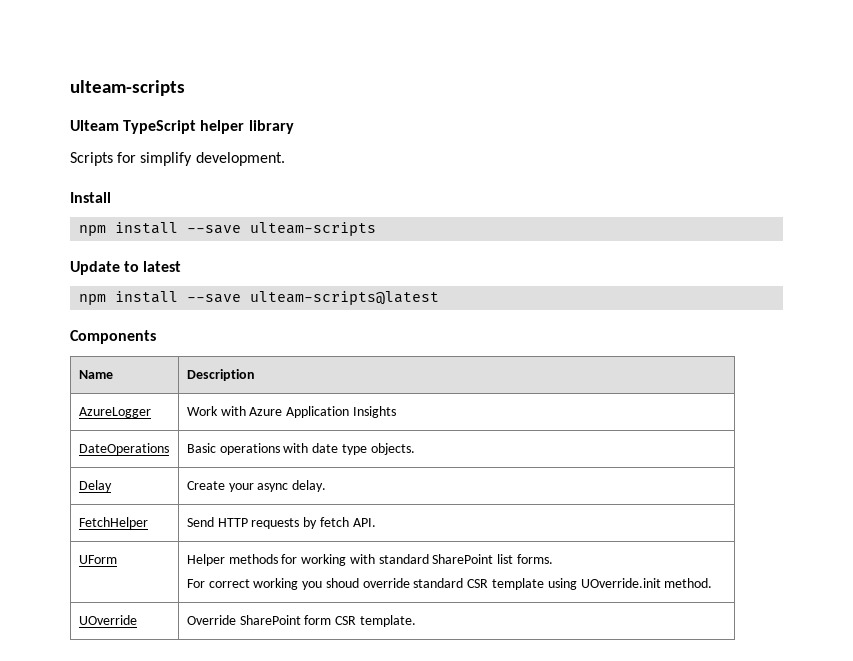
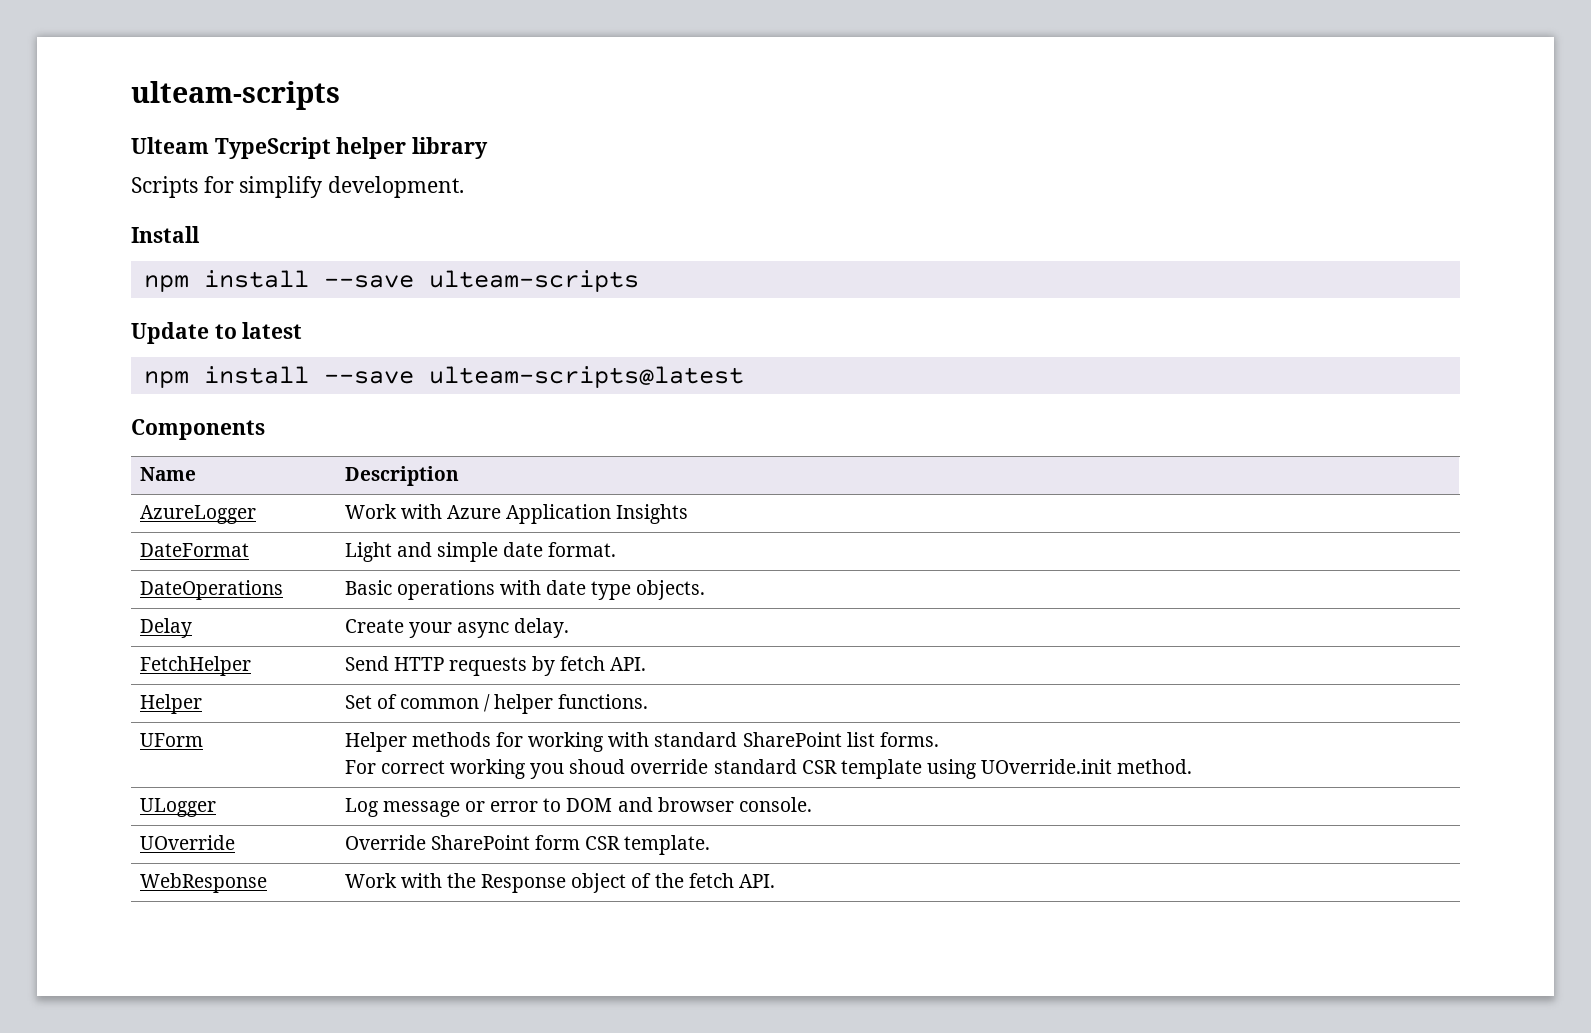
+ DateFormat | Light and simple date format.
+ Helper | Set of common / helper functions.
+ ULogger | Log message or error to DOM and browser console.
+ WebResponse | Work with the Response object of the fetch API.

